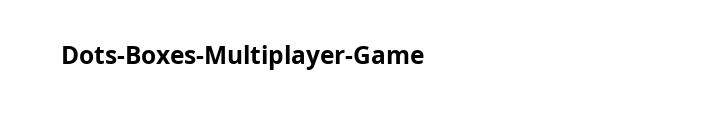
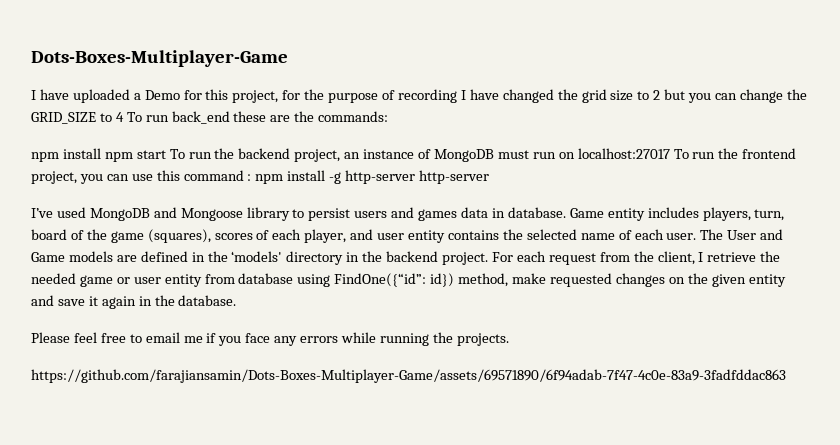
+ I have uploaded a Demo for this project, for the purpose of recording I have changed the grid size to 2 but you can change the GRID_SIZE to 4 To run back_end these are the commands:
+ npm install npm start To run the backend project, an instance of MongoDB must run on localhost:27017 To run the frontend project, you can use this command : npm install -g http-server http-server
+ I’ve used MongoDB and Mongoose library to persist users and games data in database. Game entity includes players, turn, board of the game (squares), scores of each player, and user entity contains the selected name of each user. The User and Game models are defined in the ‘models' directory in the backend project. For each request from the client, I retrieve the needed game or user entity from database using FindOne({“id”: id}) method, make requested changes on the given entity and save it again in the database.
+ Please feel free to email me if you face any errors while running the projects.
+ https://github.com/farajiansamin/Dots-Boxes-Multiplayer-Game/assets/69571890/6f94adab-7f47-4c0e-83a9-3fadfddac863

